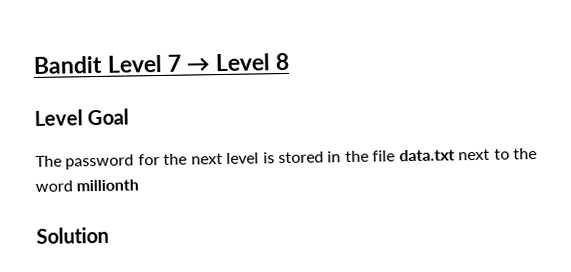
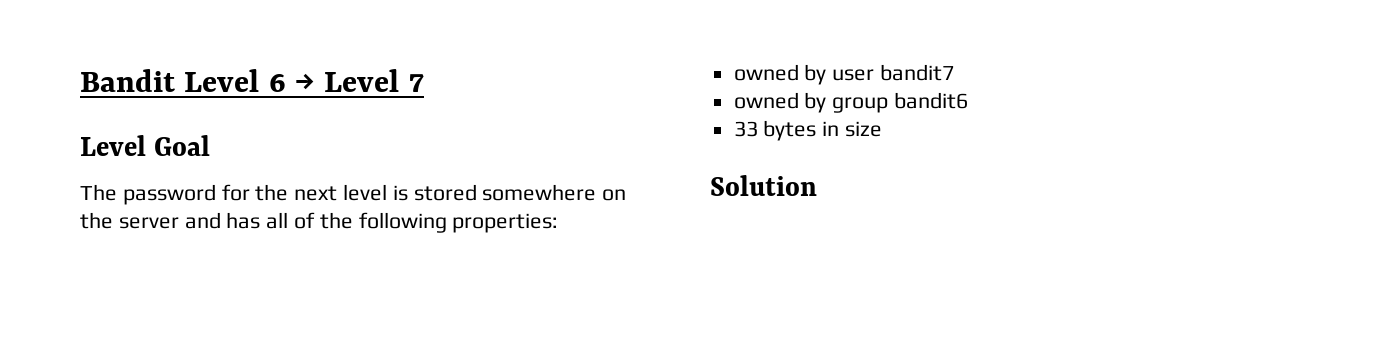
- Bandit Level 7 → Level 8
+ Bandit Level 6 → Level 7
- The password for the next level is stored in the file data.txt next to the word millionth
+ The password for the next level is stored somewhere on the server and has all of the following properties:
+ owned by user bandit7
+ owned by group bandit6
+ 33 bytes in size

